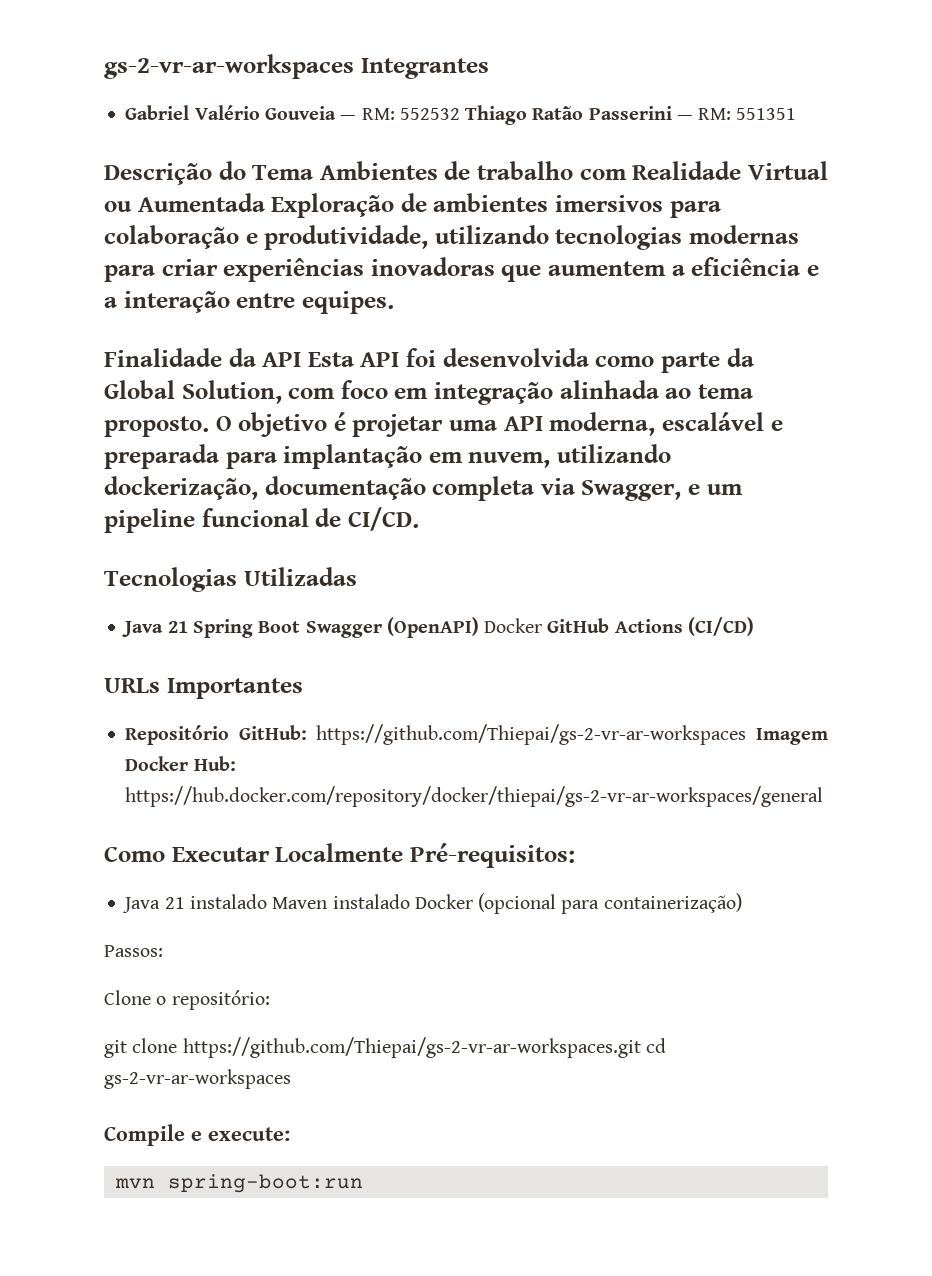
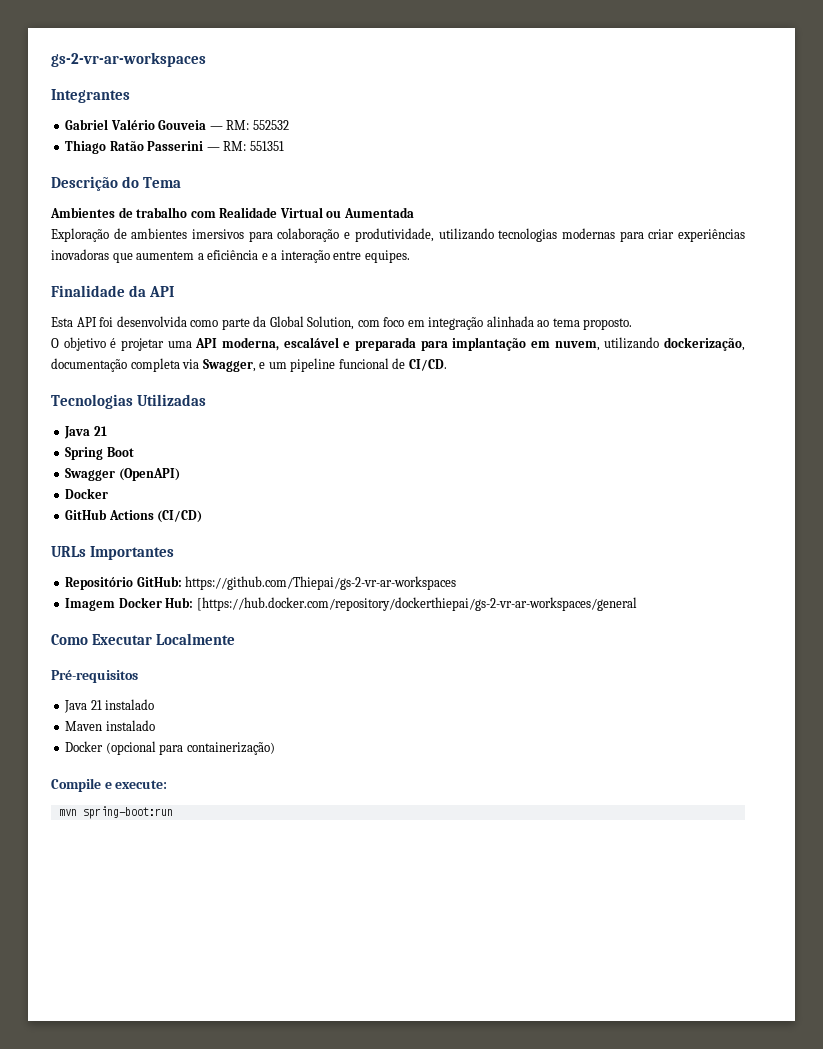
- gs-2-vr-ar-workspaces Integrantes
+ gs-2-vr-ar-workspaces
+ Integrantes
- Gabriel Valério Gouveia — RM: 552532 Thiago Ratão Passerini — RM: 551351
+ Gabriel Valério Gouveia — RM: 552532
+ Thiago Ratão Passerini — RM: 551351
- Descrição do Tema Ambientes de trabalho com Realidade Virtual ou Aumentada Exploração de ambientes imersivos para colaboração e produtividade, utilizando tecnologias modernas para criar experiências inovadoras que aumentem a eficiência e a interação entre equipes.
+ Descrição do Tema
+ Ambientes de trabalho com Realidade Virtual ou Aumentada
+ Exploração de ambientes imersivos para colaboração e produtividade, utilizando tecnologias modernas para criar experiências inovadoras que aumentem a eficiência e a interação entre equipes.
- Finalidade da API Esta API foi desenvolvida como parte da Global Solution, com foco em integração alinhada ao tema proposto. O objetivo é projetar uma API moderna, escalável e preparada para implantação em nuvem, utilizando dockerização, documentação completa via Swagger, e um pipeline funcional de CI/CD.
+ Finalidade da API
+ Esta API foi desenvolvida como parte da Global Solution, com foco em integração alinhada ao tema proposto.
+ O objetivo é projetar uma API moderna, escalável e preparada para implantação em nuvem, utilizando dockerização, documentação completa via Swagger, e um pipeline funcional de CI/CD.
  Tecnologias Utilizadas
- Java 21 Spring Boot Swagger (OpenAPI) Docker GitHub Actions (CI/CD)
+ Java 21
+ Spring Boot
+ Swagger (OpenAPI)
+ Docker
+ GitHub Actions (CI/CD)
- Repositório GitHub: https://github.com/Thiepai/gs-2-vr-ar-workspaces Imagem Docker Hub: https://hub.docker.com/repository/docker/thiepai/gs-2-vr-ar-workspaces/general
+ Repositório GitHub: https://github.com/Thiepai/gs-2-vr-ar-workspaces
+ Imagem Docker Hub: [https://hub.docker.com/repository/dockerthiepai/gs-2-vr-ar-workspaces/general
- Como Executar Localmente Pré-requisitos:
+ Como Executar Localmente
+ Pré-requisitos
- Java 21 instalado Maven instalado Docker (opcional para containerização)
+ Java 21 instalado
+ Maven instalado
+ Docker (opcional para containerização)
- Passos:
- Clone o repositório:
- git clone https://github.com/Thiepai/gs-2-vr-ar-workspaces.git cd gs-2-vr-ar-workspaces

